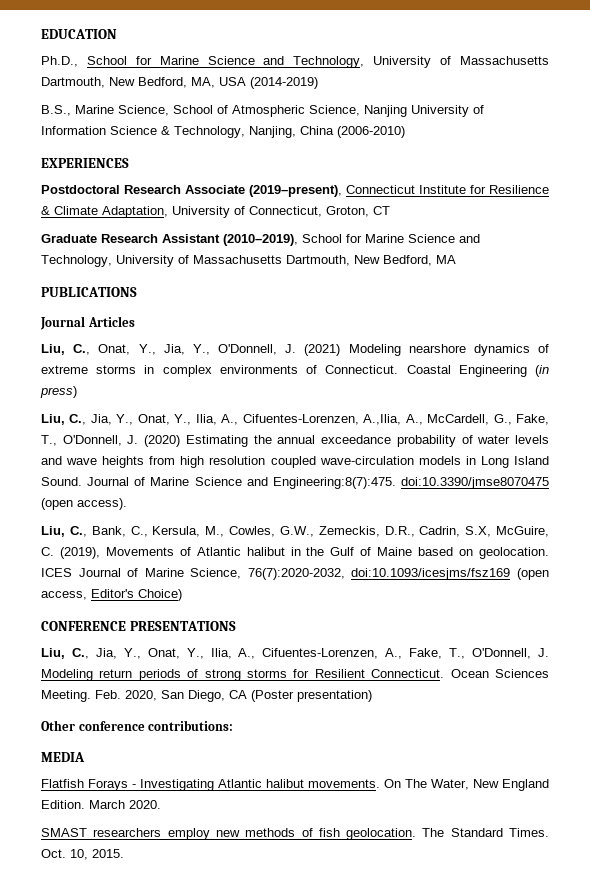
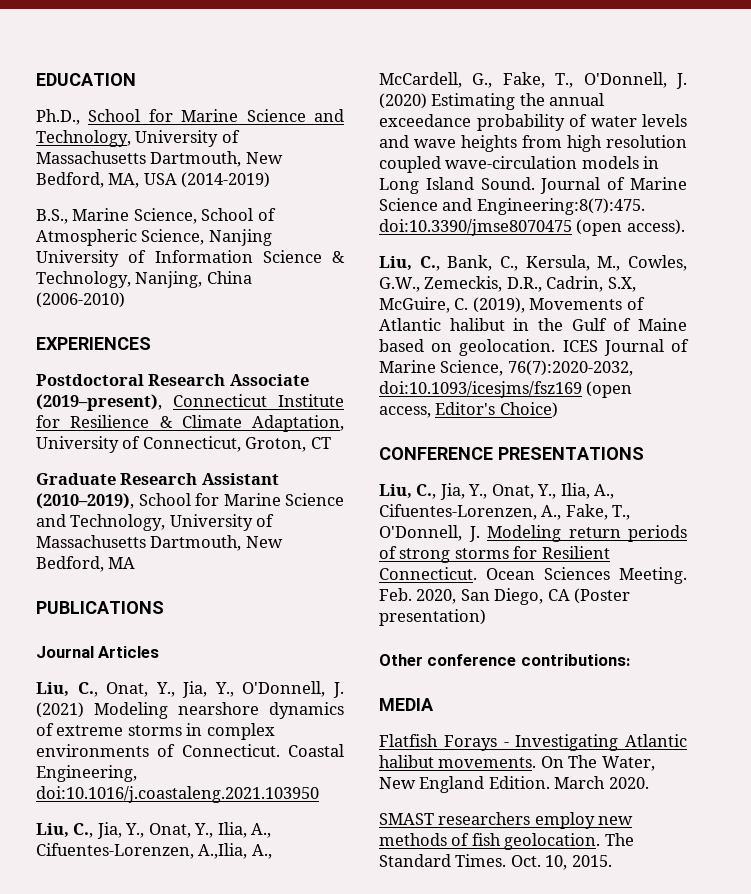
- Coastal Engineering (in press)
+ Coastal Engineering, doi:10.1016/j.coastaleng.2021.103950

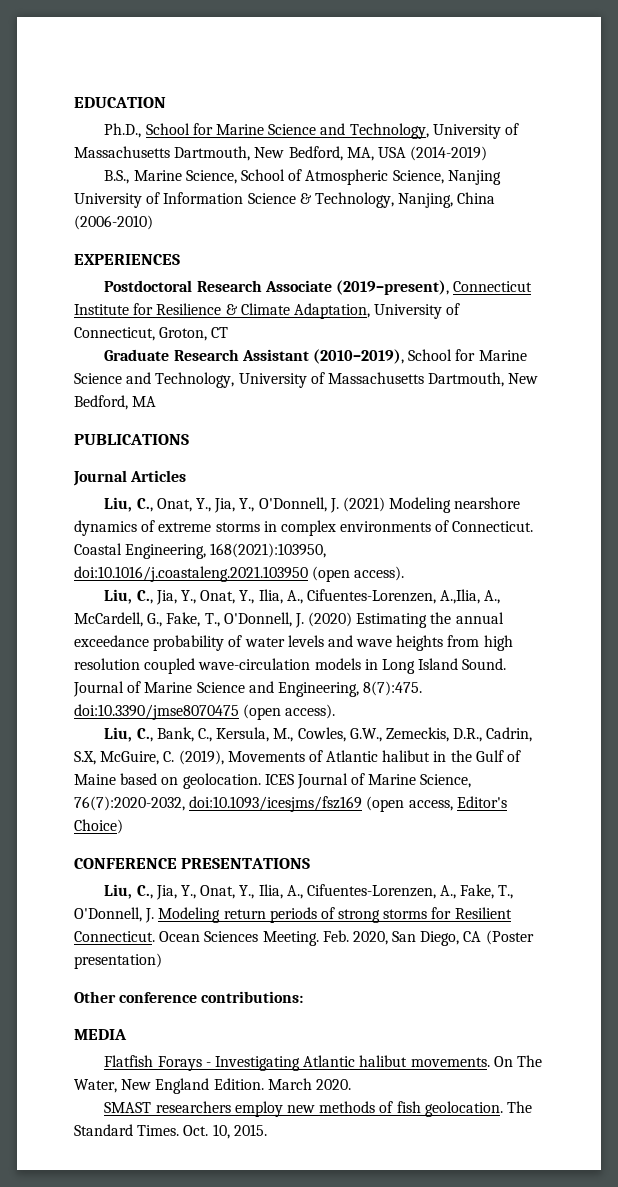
- Coastal Engineering, doi:10.1016/j.coastaleng.2021.103950
+ Coastal Engineering, 168(2021):103950, doi:10.1016/j.coastaleng.2021.103950 (open access).
- Journal of Marine Science and Engineering:8(7):475. doi:10.3390/jmse8070475 (open access).
+ Journal of Marine Science and Engineering, 8(7):475. doi:10.3390/jmse8070475 (open access).

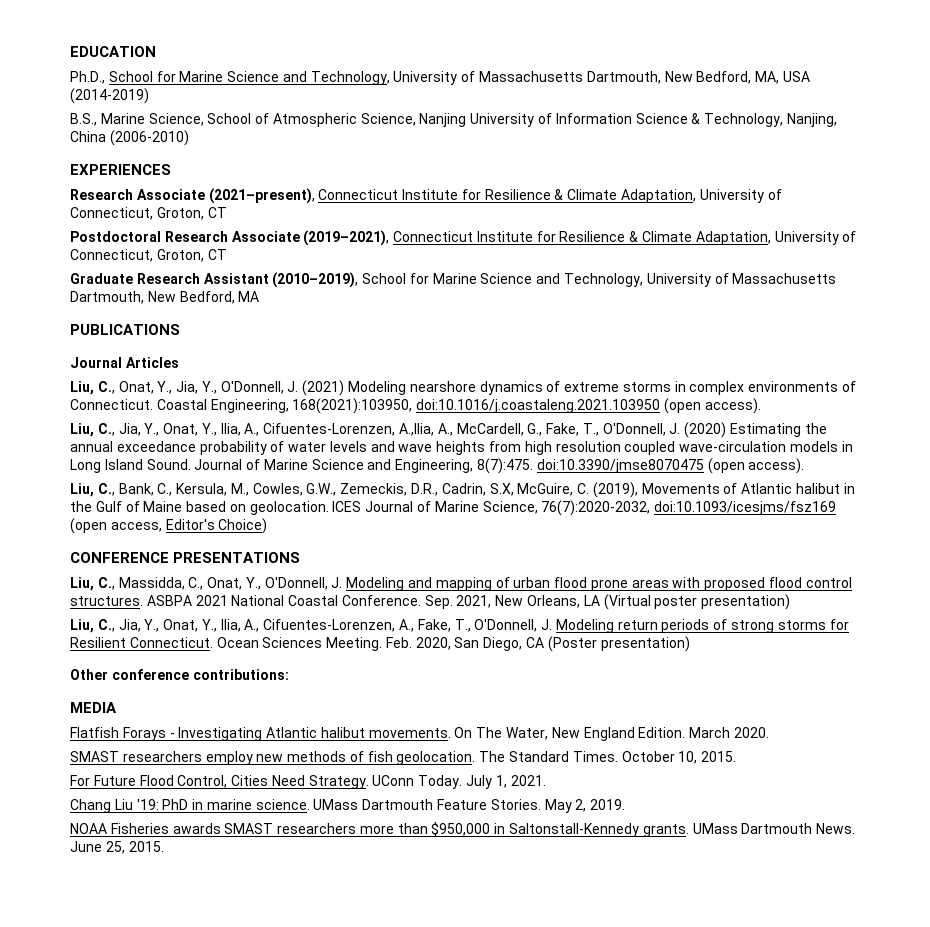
+ Research Associate (2021–present), Connecticut Institute for Resilience & Climate Adaptation, University of Connecticut, Groton, CT
- Postdoctoral Research Associate (2019–present), Connecticut Institute for Resilience & Climate Adaptation, University of Connecticut, Groton, CT
+ Postdoctoral Research Associate (2019–2021), Connecticut Institute for Resilience & Climate Adaptation, University of Connecticut, Groton, CT
+ Liu, C., Massidda, C., Onat, Y., O'Donnell, J. Modeling and mapping of urban flood prone areas with proposed flood control structures. ASBPA 2021 National Coastal Conference. Sep. 2021, New Orleans, LA (Virtual poster presentation)
- Oct. 10, 2015.
+ October 10, 2015.
+ For Future Flood Control, Cities Need Strategy. UConn Today. July 1, 2021.
+ Chang Liu '19: PhD in marine science. UMass Dartmouth Feature Stories. May 2, 2019.
+ NOAA Fisheries awards SMAST researchers more than $950,000 in Saltonstall-Kennedy grants. UMass Dartmouth News. June 25, 2015.

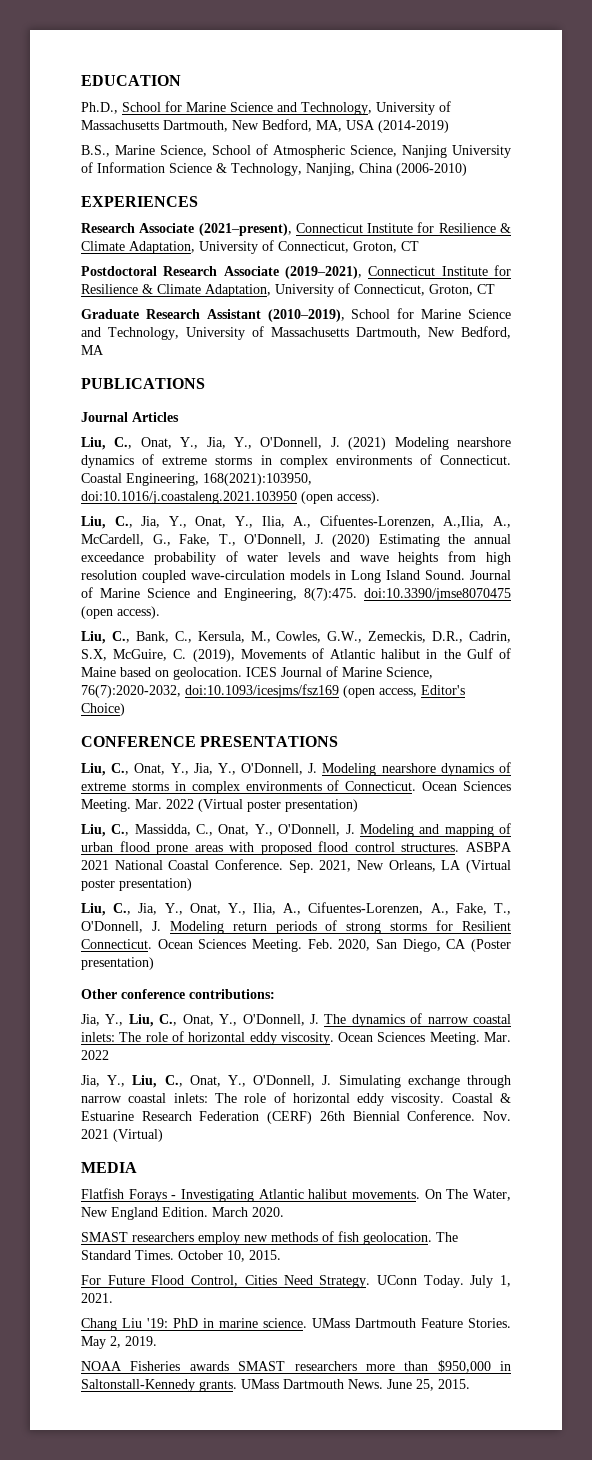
+ Liu, C., Onat, Y., Jia, Y., O'Donnell, J. Modeling nearshore dynamics of extreme storms in complex environments of Connecticut. Ocean Sciences Meeting. Mar. 2022 (Virtual poster presentation)
+ Jia, Y., Liu, C., Onat, Y., O'Donnell, J. The dynamics of narrow coastal inlets: The role of horizontal eddy viscosity. Ocean Sciences Meeting. Mar. 2022
+ Jia, Y., Liu, C., Onat, Y., O'Donnell, J. Simulating exchange through narrow coastal inlets: The role of horizontal eddy viscosity. Coastal & Estuarine Research Federation (CERF) 26th Biennial Conference. Nov. 2021 (Virtual)

